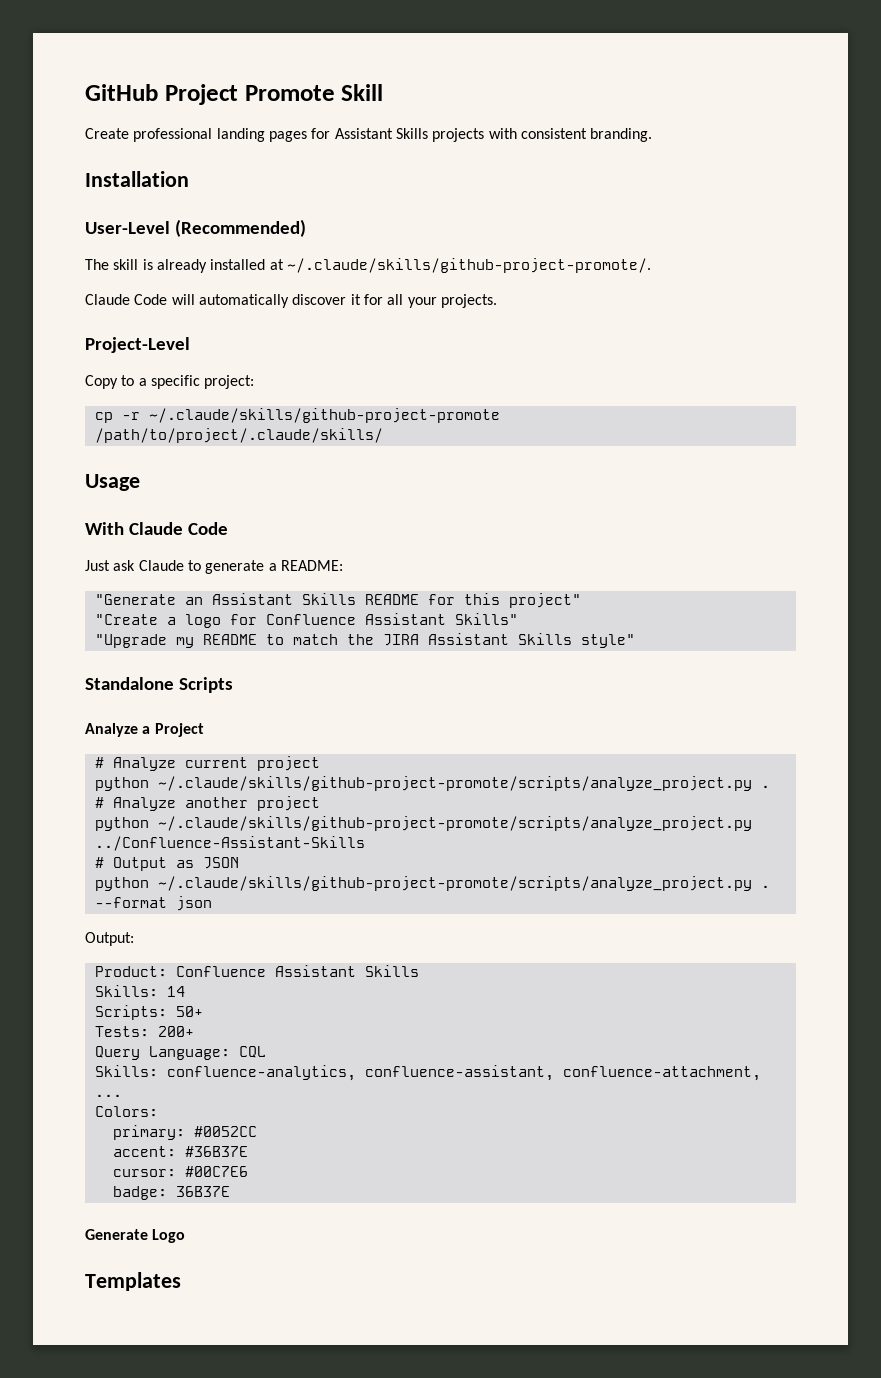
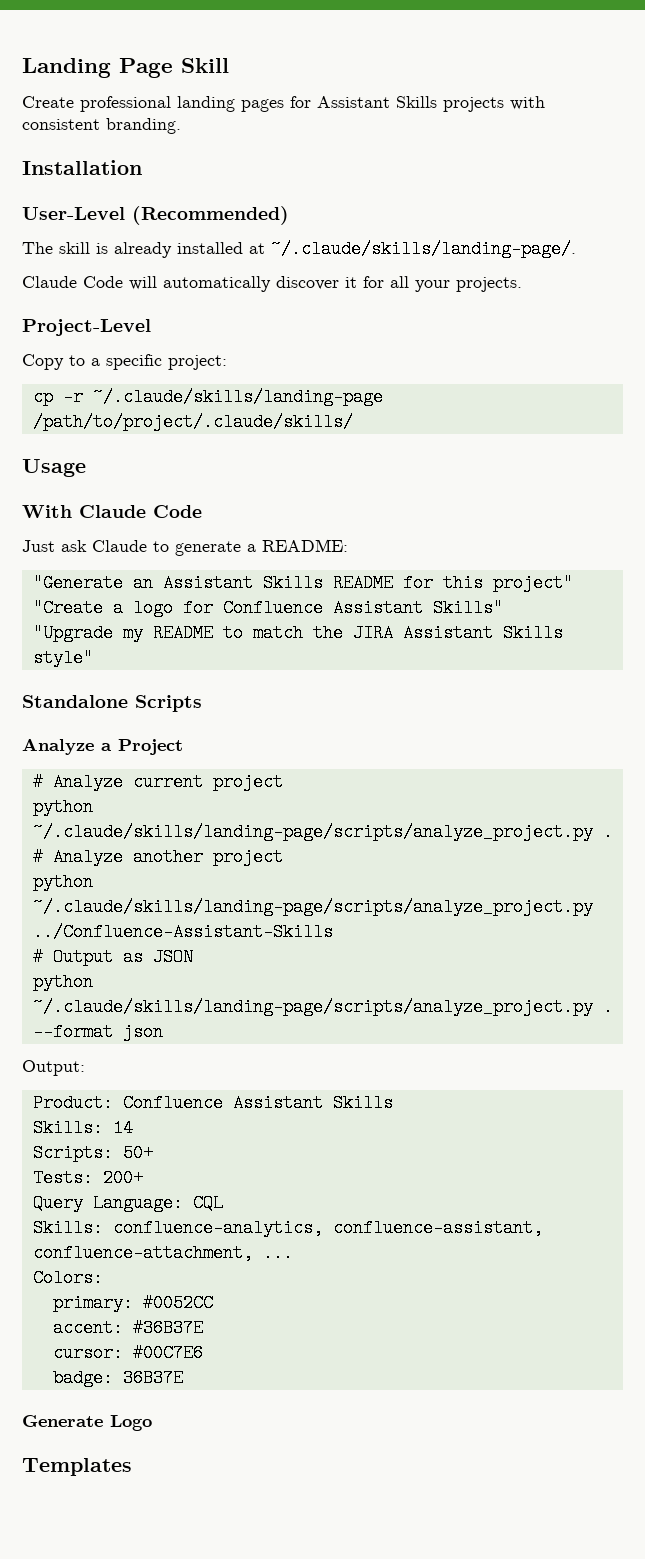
- GitHub Project Promote Skill
+ Landing Page Skill
- The skill is already installed at ~/.claude/skills/github-project-promote/.
+ The skill is already installed at ~/.claude/skills/landing-page/.
- cp -r ~/.claude/skills/github-project-promote /path/to/project/.claude/skills/
+ cp -r ~/.claude/skills/landing-page /path/to/project/.claude/skills/
  # Analyze current project
- python ~/.claude/skills/github-project-promote/scripts/analyze_project.py .
+ python ~/.claude/skills/landing-page/scripts/analyze_project.py .
- python ~/.claude/skills/github-project-promote/scripts/analyze_project.py ../Confluence-Assistant-Skills
+ python ~/.claude/skills/landing-page/scripts/analyze_project.py ../Confluence-Assistant-Skills
  # Output as JSON
- python ~/.claude/skills/github-project-promote/scripts/analyze_project.py .
+ python ~/.claude/skills/landing-page/scripts/analyze_project.py .

